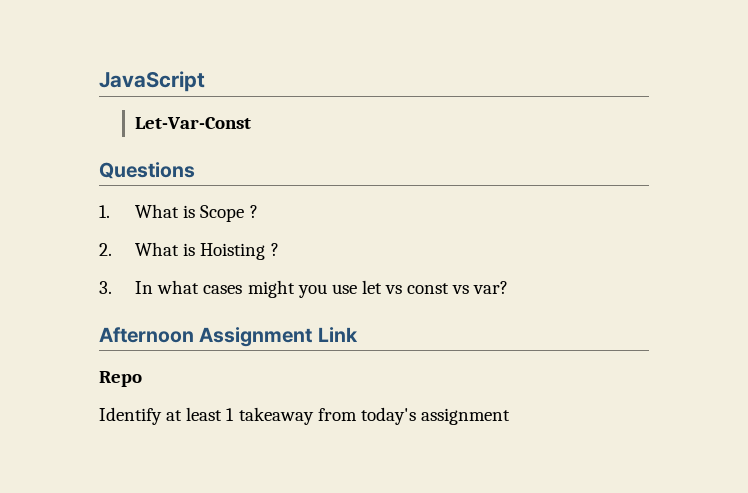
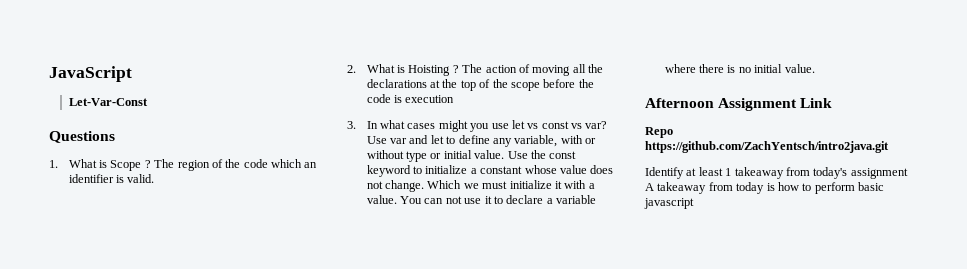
+ The region of the code which an identifier is valid.
+ The action of moving all the declarations at the top of the scope before the code is execution
+ Use var and let to define any variable, with or without type or initial value. Use the const keyword to initialize a constant whose value does not change. Which we must initialize it with a value. You can not use it to declare a variable where there is no initial value.
- Repo
+ Repo https://github.com/ZachYentsch/intro2java.git
- Identify at least 1 takeaway from today's assignment
+ Identify at least 1 takeaway from today's assignment A takeaway from today is how to perform basic javascript

